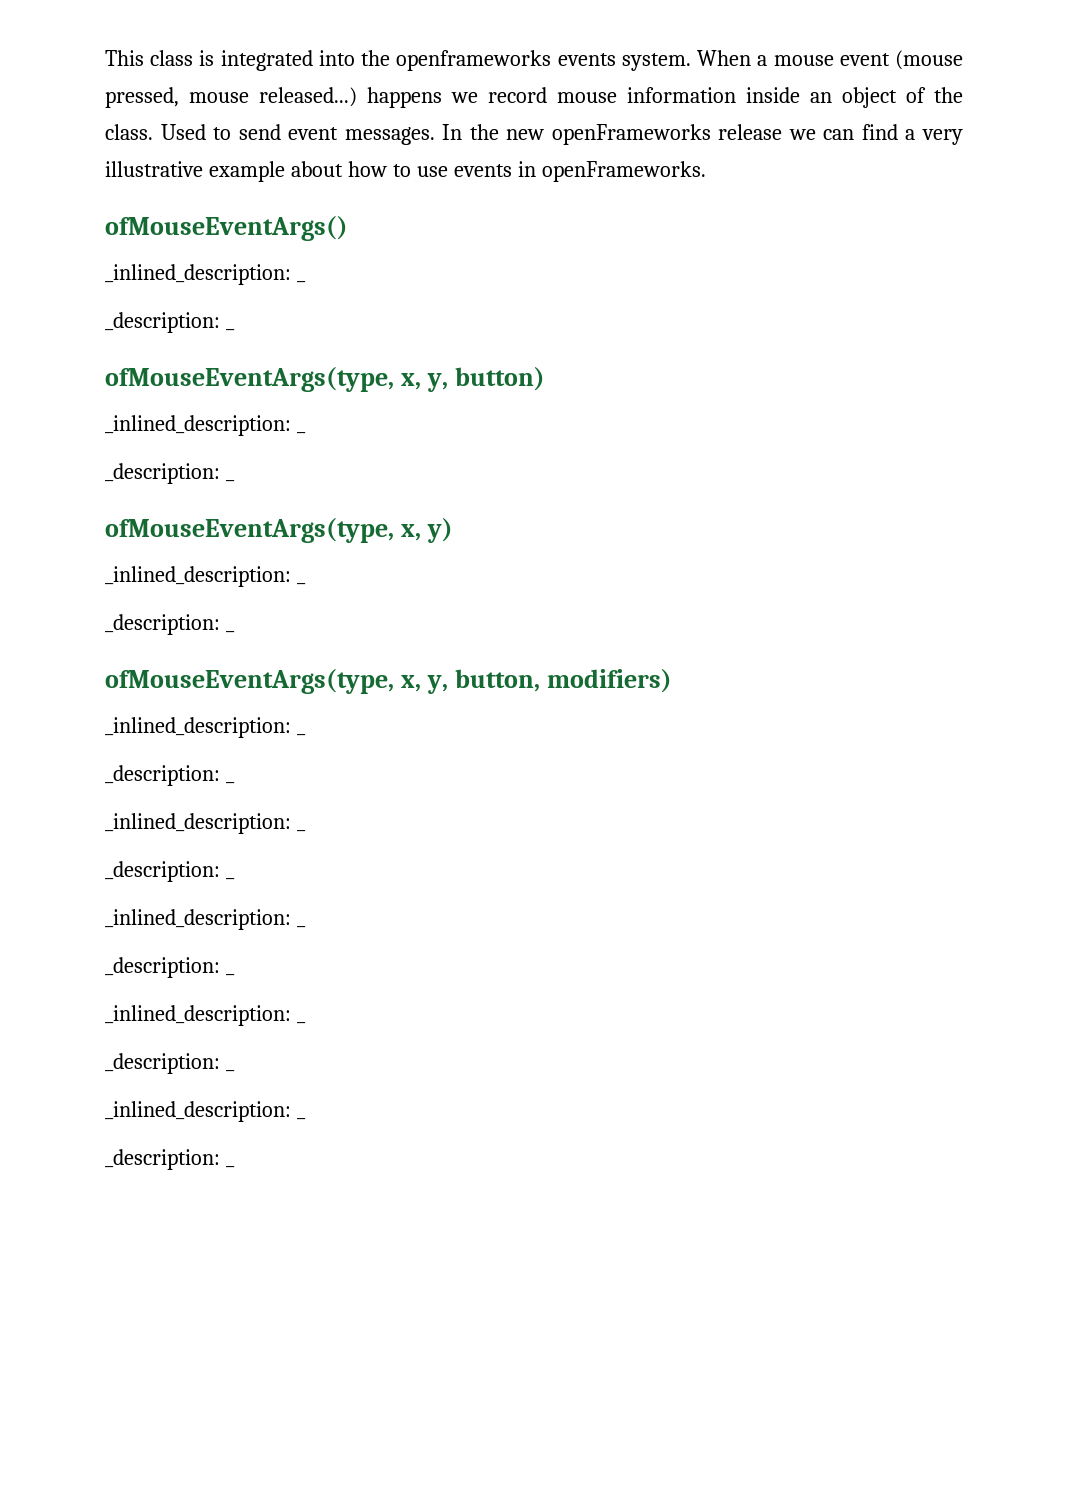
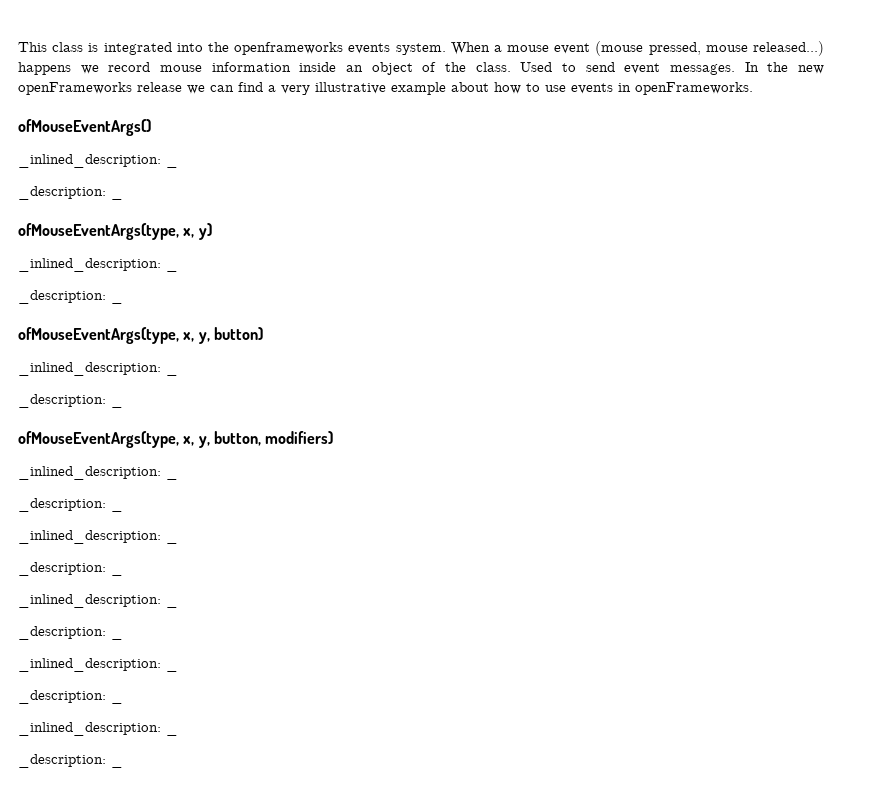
- ofMouseEventArgs(type, x, y, button)
+ ofMouseEventArgs(type, x, y)
  _inlined_description: _
  _description: _
- ofMouseEventArgs(type, x, y)
+ ofMouseEventArgs(type, x, y, button)

